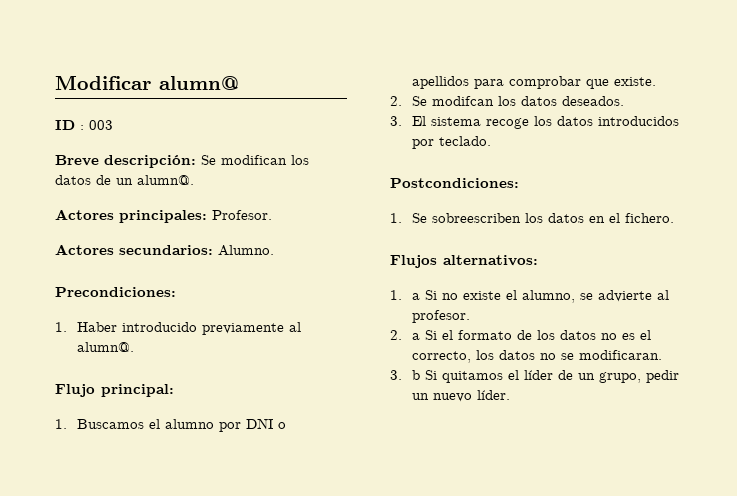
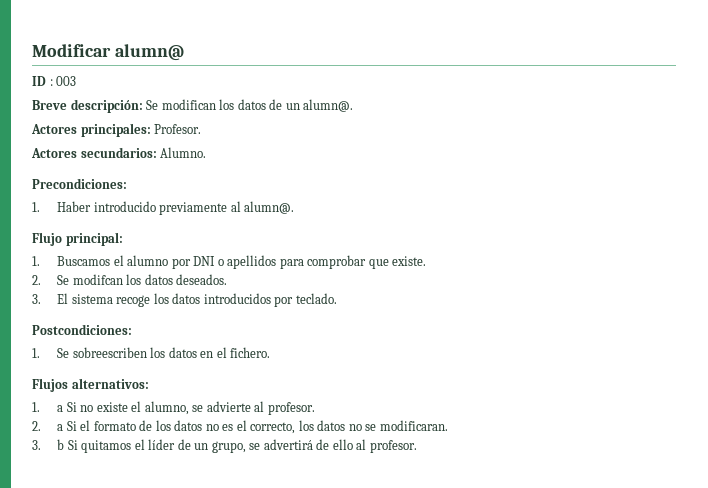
- 3. b Si quitamos el líder de un grupo, pedir un nuevo líder.
+ 3. b Si quitamos el líder de un grupo, se advertirá de ello al profesor.

